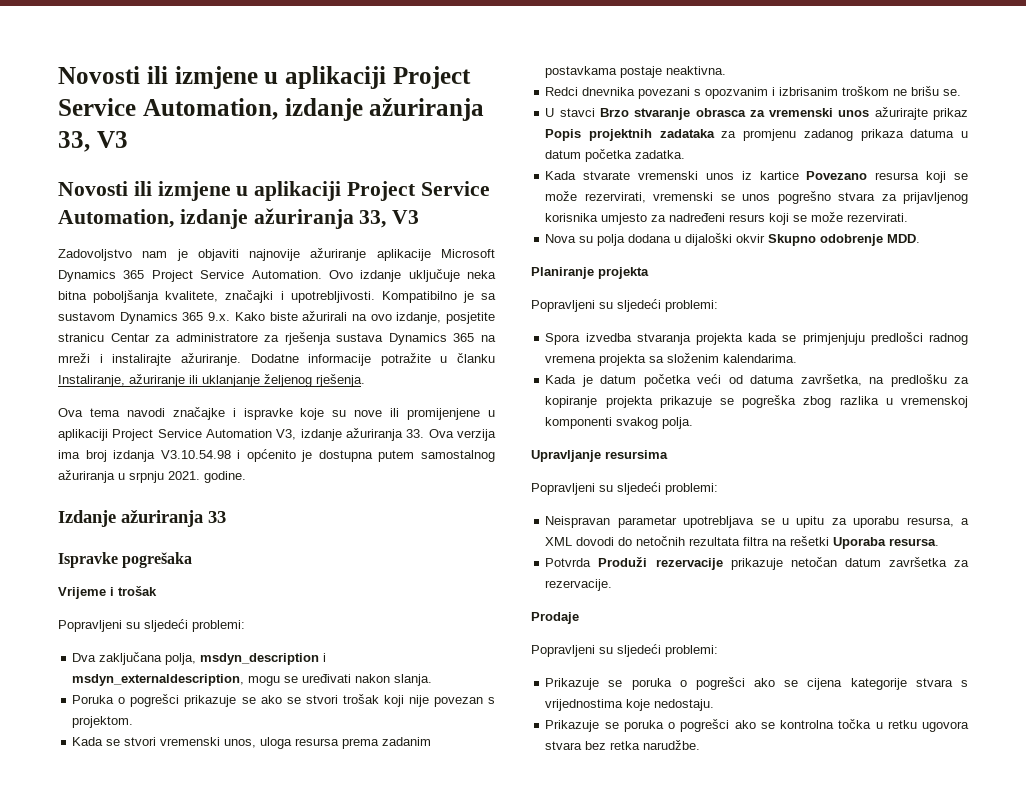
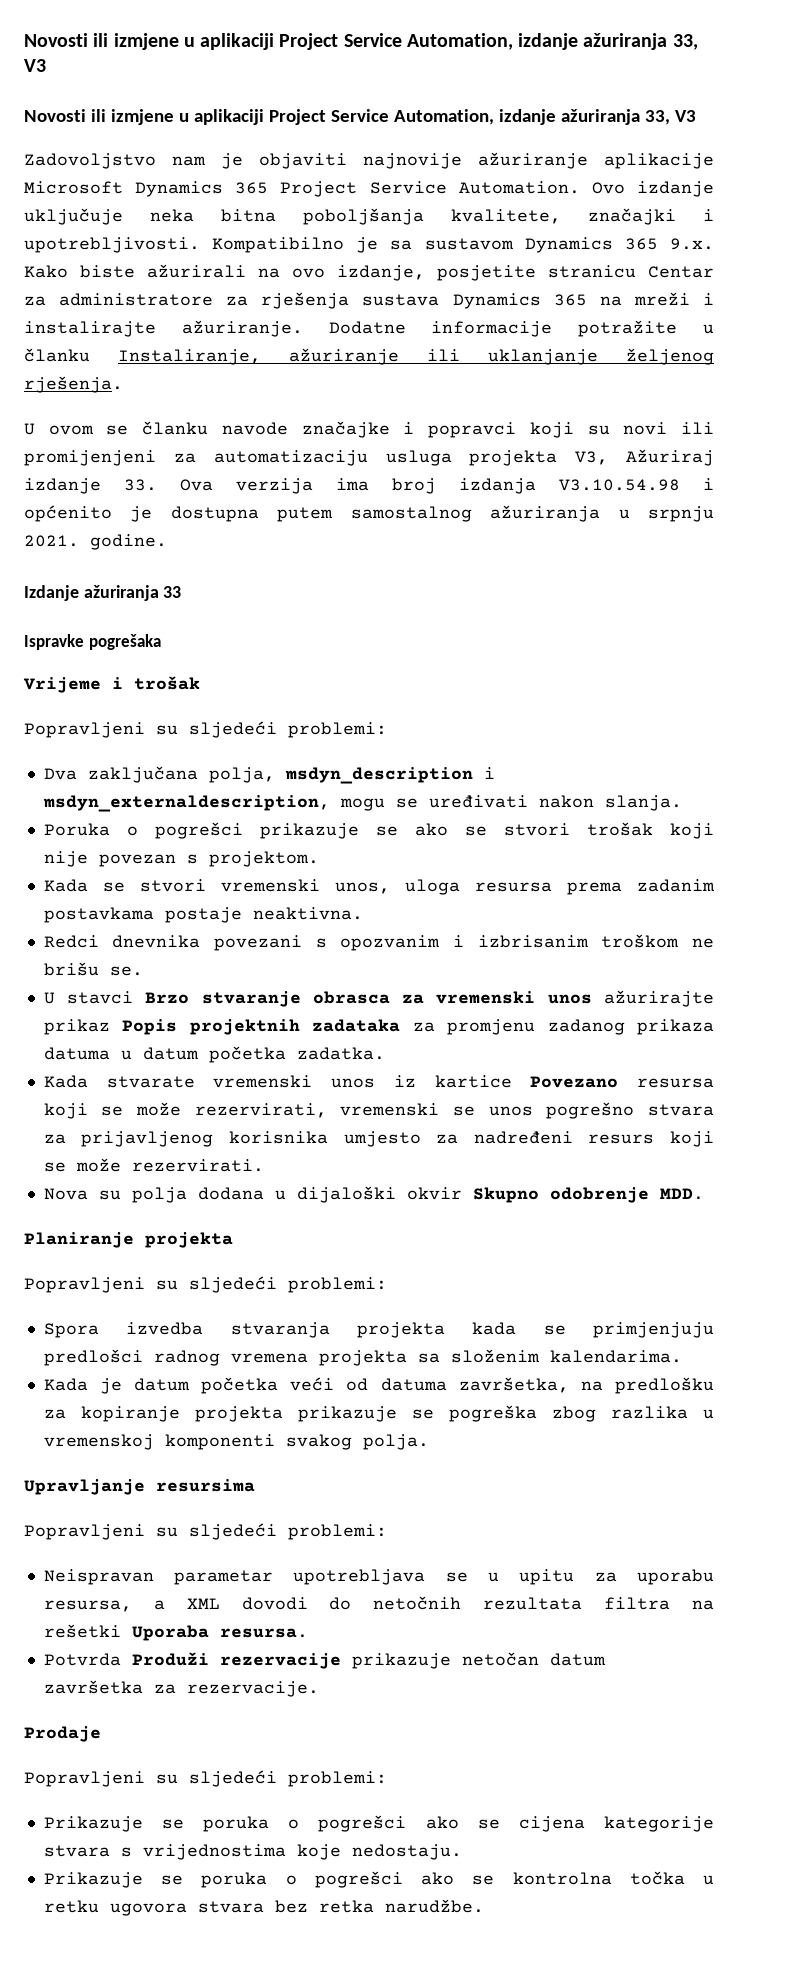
- Ova tema navodi značajke i ispravke koje su nove ili promijenjene u aplikaciji Project Service Automation V3, izdanje ažuriranja 33. Ova verzija ima broj izdanja V3.10.54.98 i općenito je dostupna putem samostalnog ažuriranja u srpnju 2021. godine.
+ U ovom se članku navode značajke i popravci koji su novi ili promijenjeni za automatizaciju usluga projekta V3, Ažuriraj izdanje 33. Ova verzija ima broj izdanja V3.10.54.98 i općenito je dostupna putem samostalnog ažuriranja u srpnju 2021. godine.

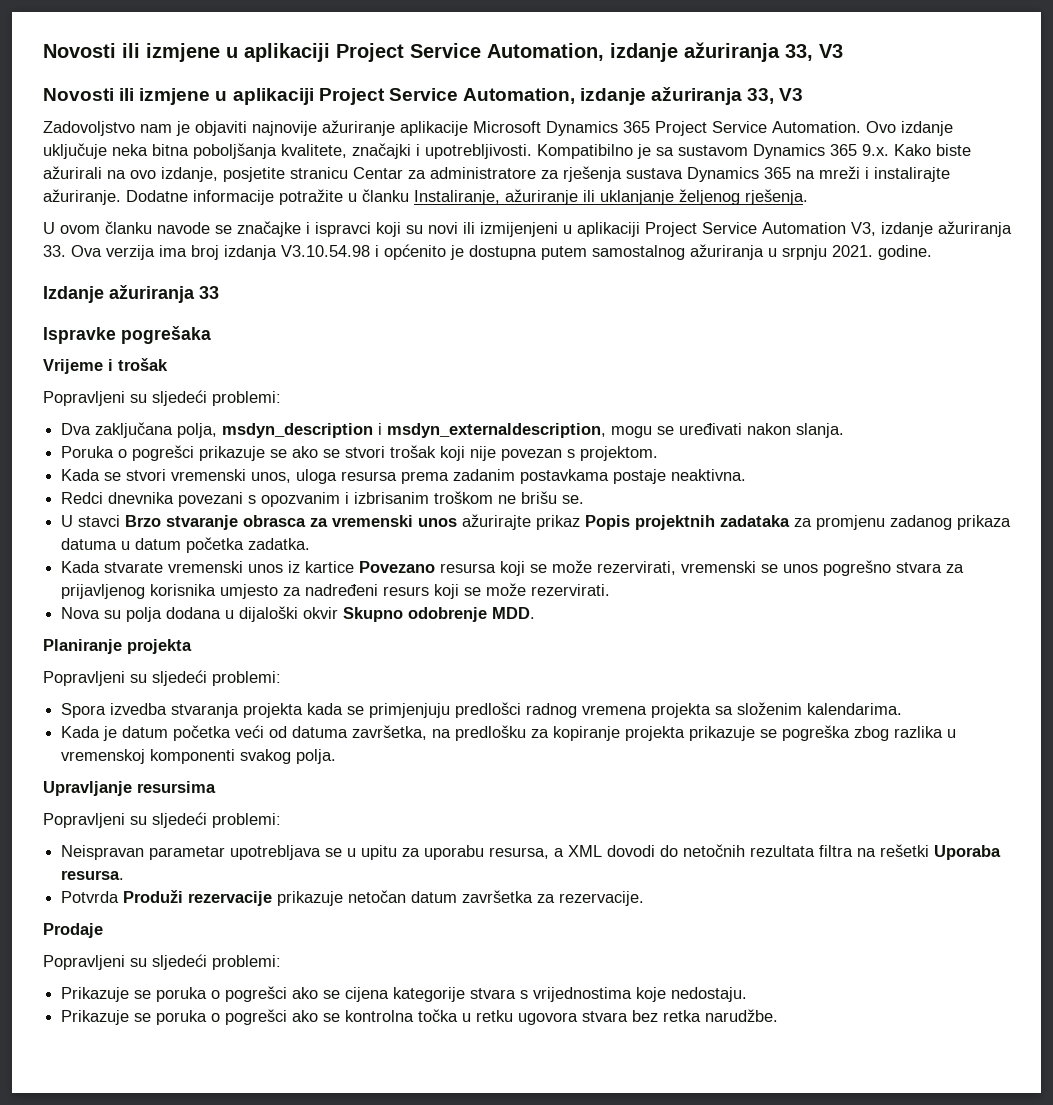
- U ovom se članku navode značajke i popravci koji su novi ili promijenjeni za automatizaciju usluga projekta V3, Ažuriraj izdanje 33. Ova verzija ima broj izdanja V3.10.54.98 i općenito je dostupna putem samostalnog ažuriranja u srpnju 2021. godine.
+ U ovom članku navode se značajke i ispravci koji su novi ili izmijenjeni u aplikaciji Project Service Automation V3, izdanje ažuriranja 33. Ova verzija ima broj izdanja V3.10.54.98 i općenito je dostupna putem samostalnog ažuriranja u srpnju 2021. godine.

